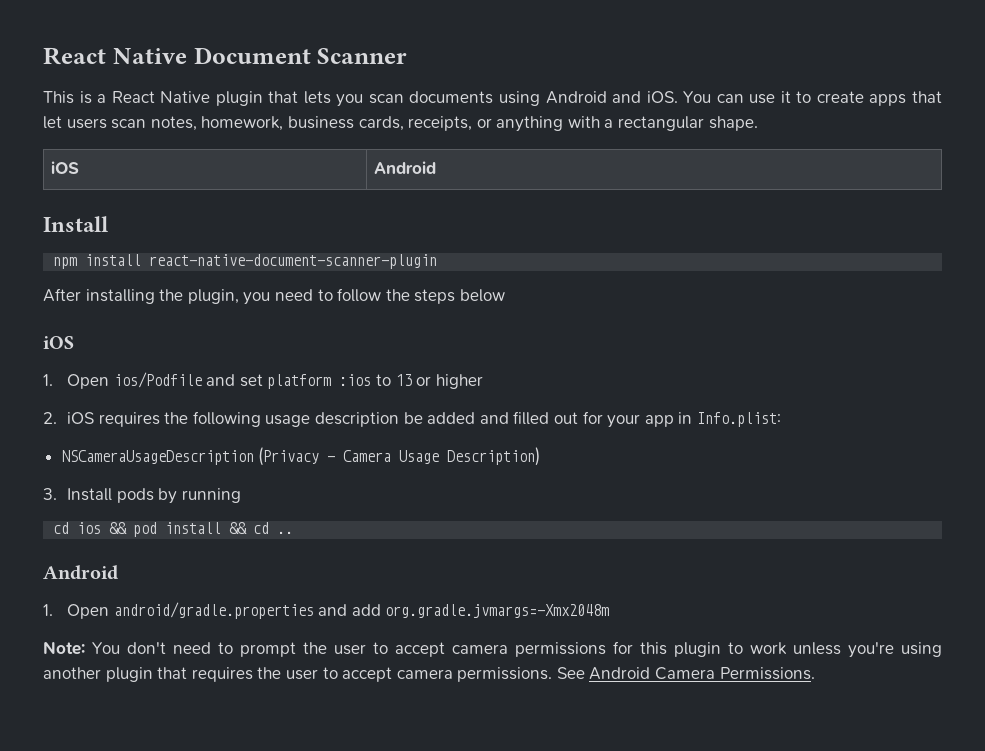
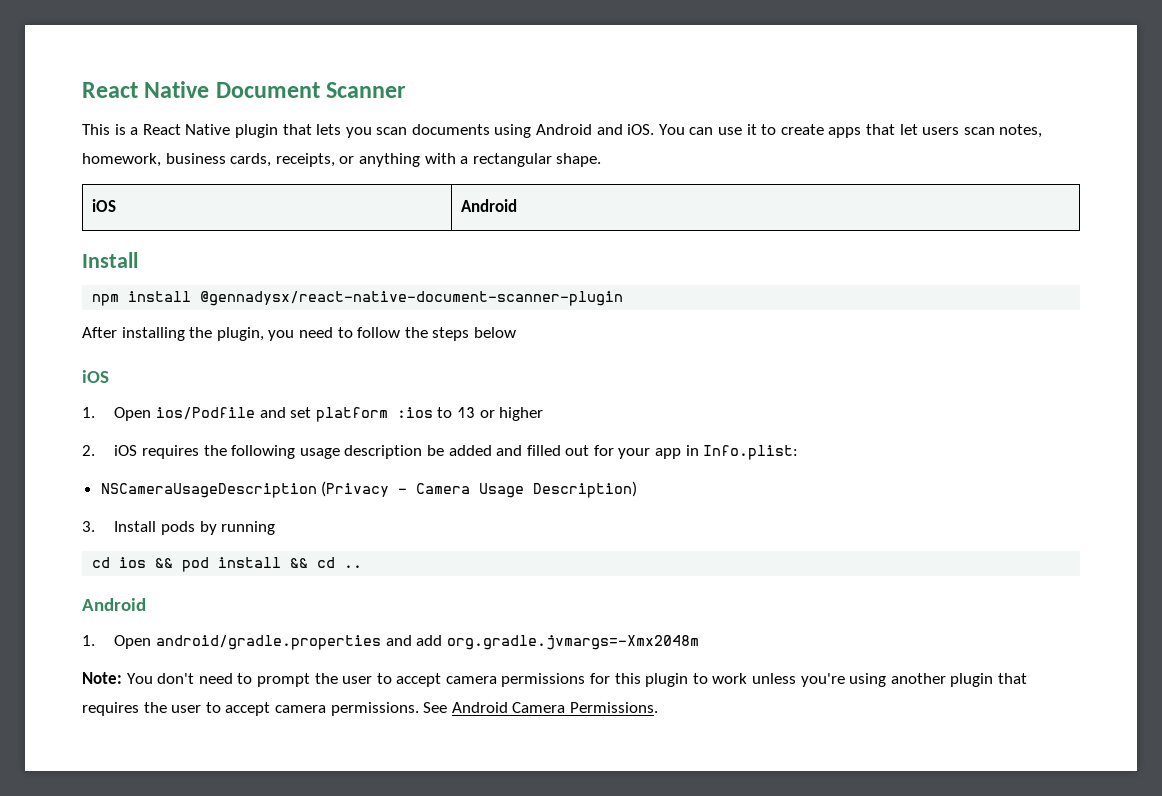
- npm install react-native-document-scanner-plugin
+ npm install @gennadysx/react-native-document-scanner-plugin

